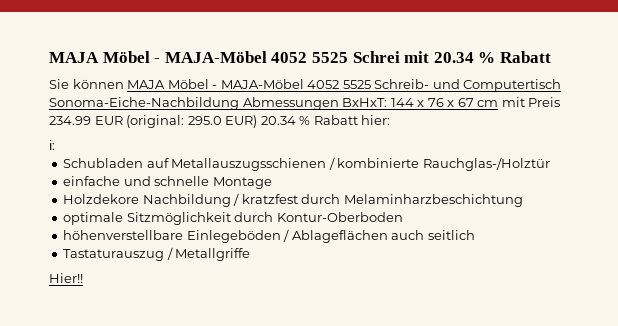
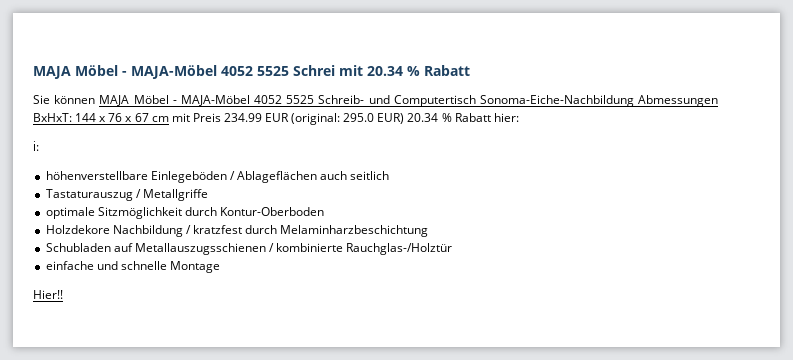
+ höhenverstellbare Einlegeböden / Ablageflächen auch seitlich
+ Tastaturauszug / Metallgriffe
+ optimale Sitzmöglichkeit durch Kontur-Oberboden
+ Holzdekore Nachbildung / kratzfest durch Melaminharzbeschichtung
- Holzdekore Nachbildung / kratzfest durch Melaminharzbeschichtung
- optimale Sitzmöglichkeit durch Kontur-Oberboden
- höhenverstellbare Einlegeböden / Ablageflächen auch seitlich
- Tastaturauszug / Metallgriffe

